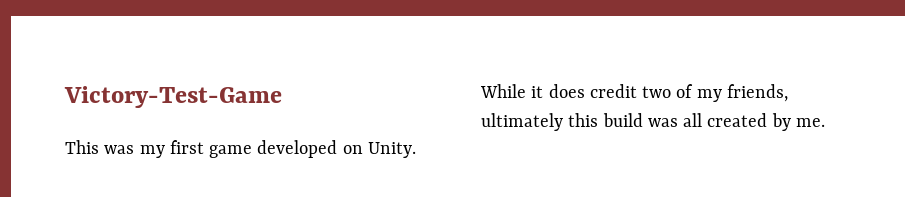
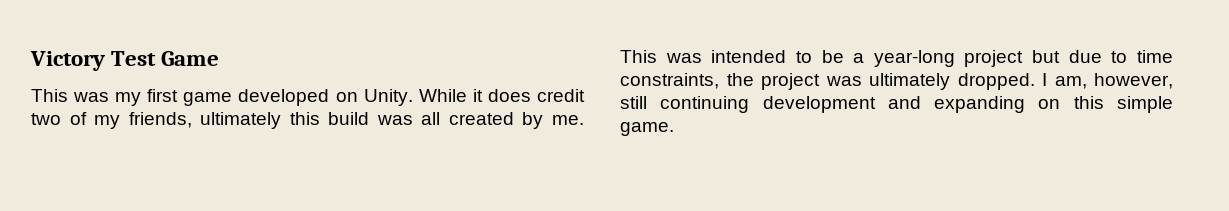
- Victory-Test-Game
+ Victory Test Game
+ This was intended to be a year-long project but due to time constraints, the project was ultimately dropped. I am, however, still continuing development and expanding on this simple game.

